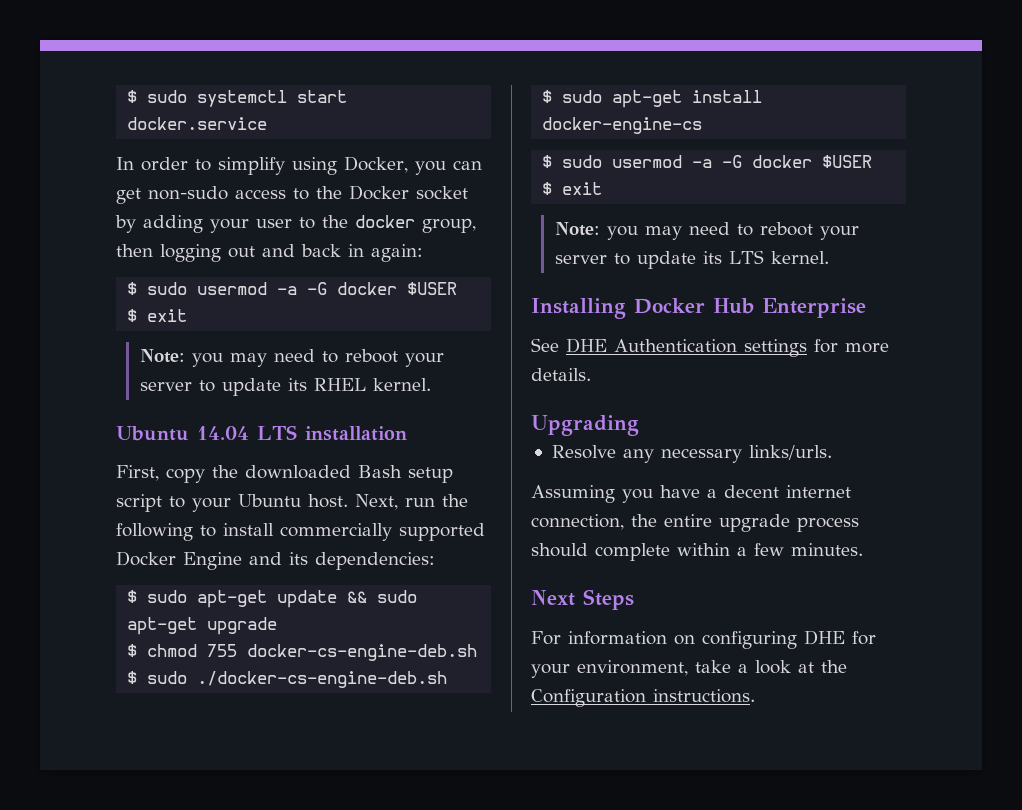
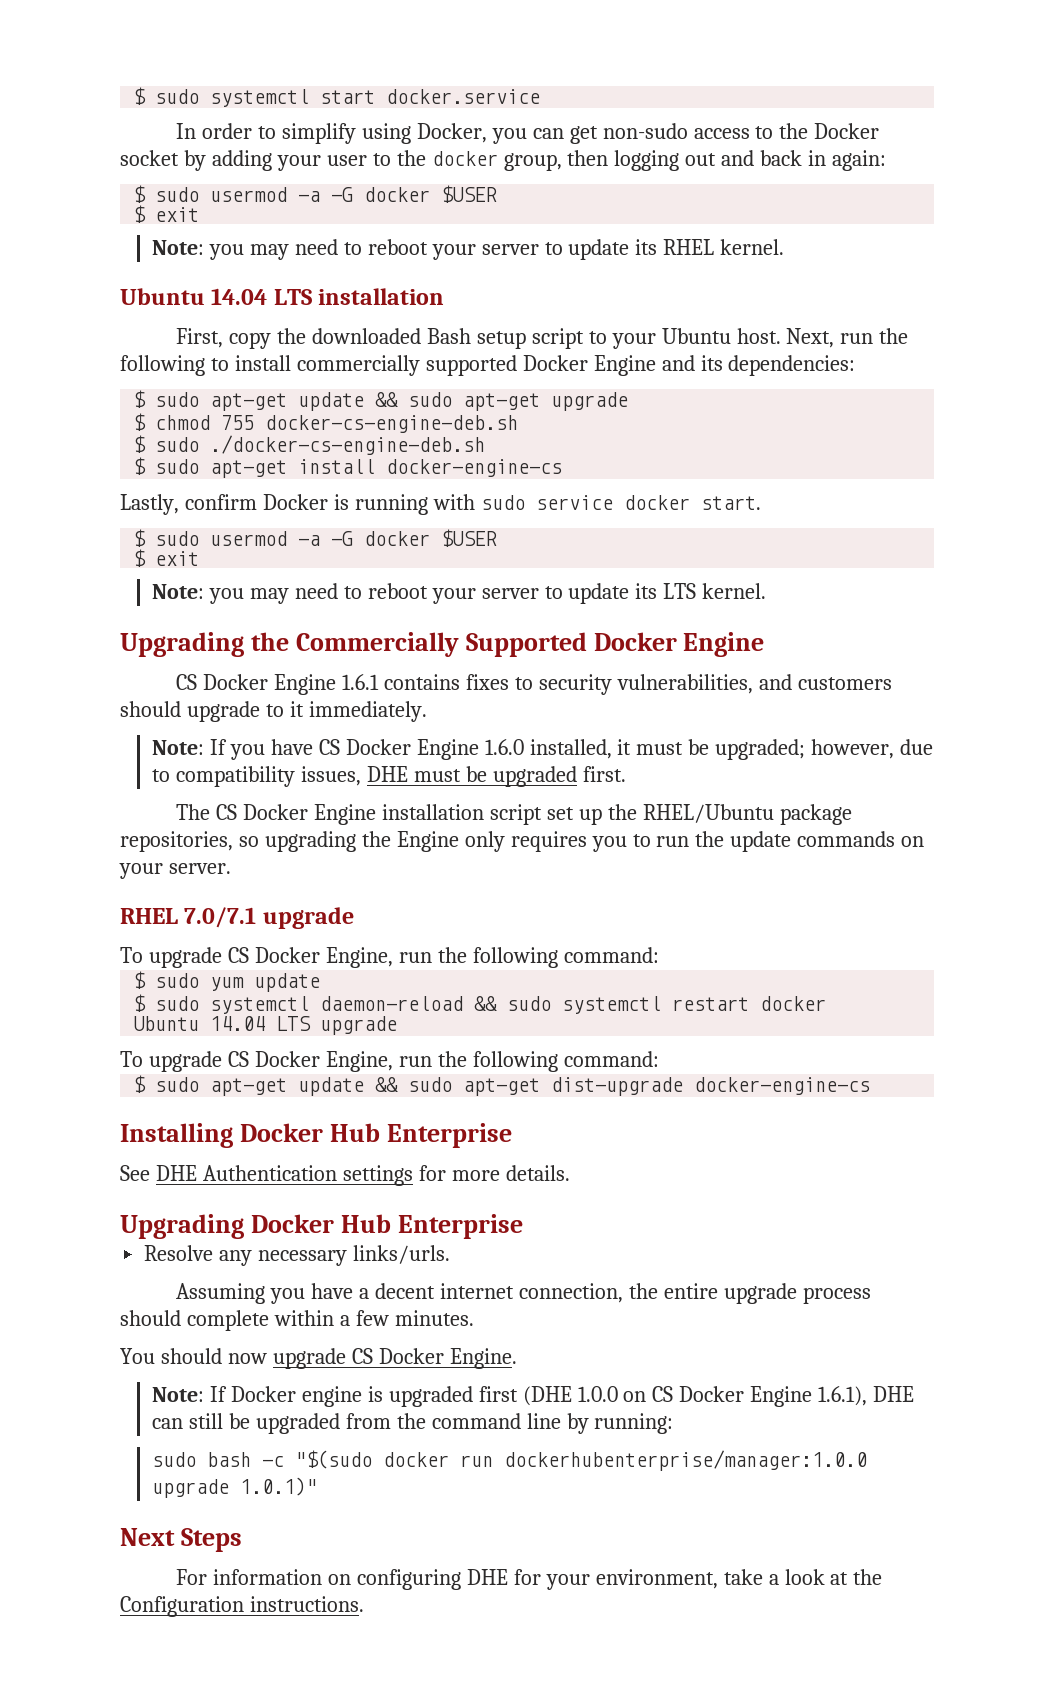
+ Lastly, confirm Docker is running with sudo service docker start.
+ Upgrading the Commercially Supported Docker Engine
+ CS Docker Engine 1.6.1 contains fixes to security vulnerabilities, and customers should upgrade to it immediately.
+ Note: If you have CS Docker Engine 1.6.0 installed, it must be upgraded; however, due to compatibility issues, DHE must be upgraded first.
+ The CS Docker Engine installation script set up the RHEL/Ubuntu package repositories, so upgrading the Engine only requires you to run the update commands on your server.
+ RHEL 7.0/7.1 upgrade
+ To upgrade CS Docker Engine, run the following command:
+ $ sudo yum update
+ $ sudo systemctl daemon-reload && sudo systemctl restart docker
+ Ubuntu 14.04 LTS upgrade
+ To upgrade CS Docker Engine, run the following command:
+ $ sudo apt-get update && sudo apt-get dist-upgrade docker-engine-cs
- Upgrading
+ Upgrading Docker Hub Enterprise
+ You should now upgrade CS Docker Engine.
+ Note: If Docker engine is upgraded first (DHE 1.0.0 on CS Docker Engine 1.6.1), DHE can still be upgraded from the command line by running:
+ sudo bash -c "$(sudo docker run dockerhubenterprise/manager:1.0.0 upgrade 1.0.1)"

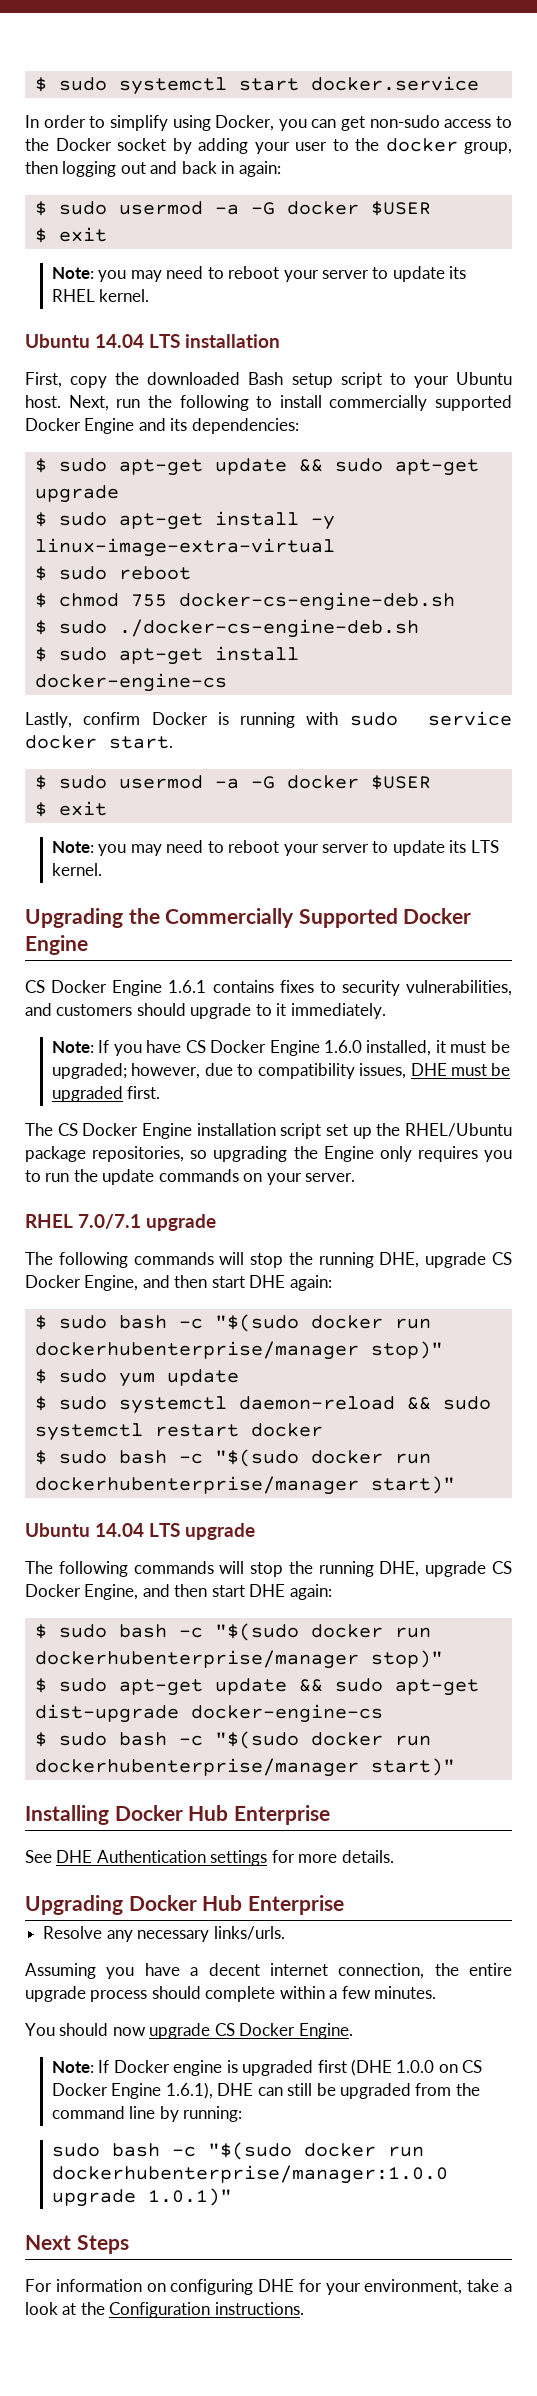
+ $ sudo apt-get install -y linux-image-extra-virtual
+ $ sudo reboot
  RHEL 7.0/7.1 upgrade
- To upgrade CS Docker Engine, run the following command:
+ The following commands will stop the running DHE, upgrade CS Docker Engine, and then start DHE again:
+ $ sudo bash -c "$(sudo docker run dockerhubenterprise/manager stop)"
  $ sudo systemctl daemon-reload && sudo systemctl restart docker
+ $ sudo bash -c "$(sudo docker run dockerhubenterprise/manager start)"
  Ubuntu 14.04 LTS upgrade
- To upgrade CS Docker Engine, run the following command:
+ The following commands will stop the running DHE, upgrade CS Docker Engine, and then start DHE again:
+ $ sudo bash -c "$(sudo docker run dockerhubenterprise/manager stop)"
  $ sudo apt-get update && sudo apt-get dist-upgrade docker-engine-cs
+ $ sudo bash -c "$(sudo docker run dockerhubenterprise/manager start)"

